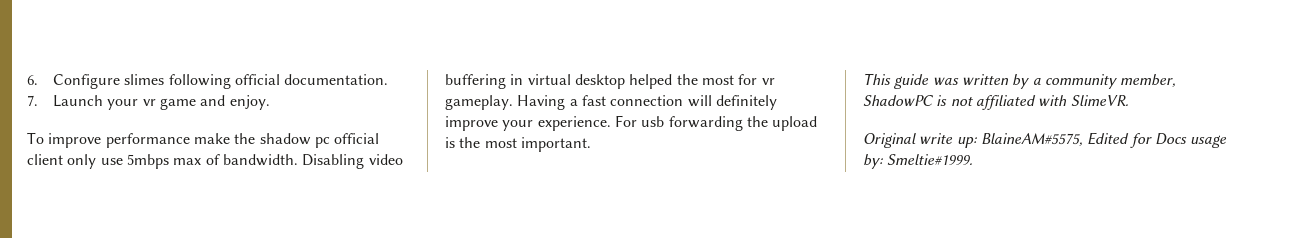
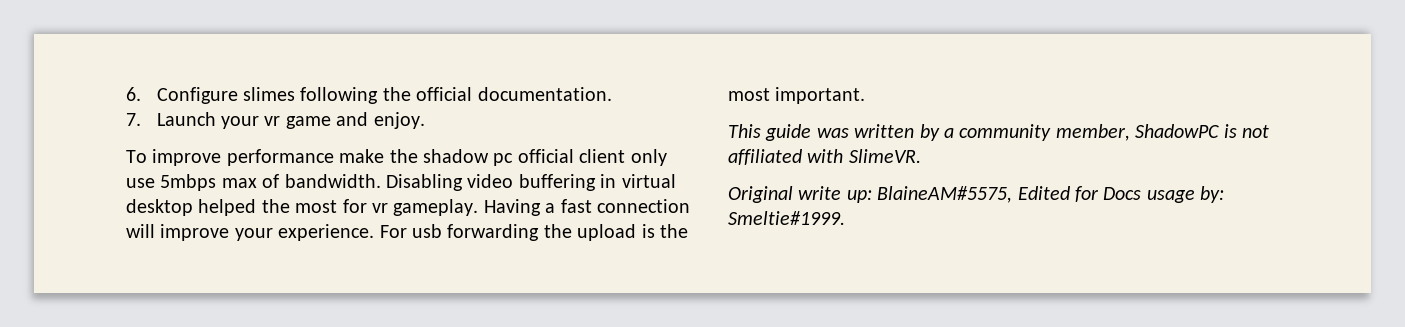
- 6. Configure slimes following official documentation.
+ 6. Configure slimes following the official documentation.
- Having a fast connection will definitely improve your experience.
+ Having a fast connection will improve your experience.

